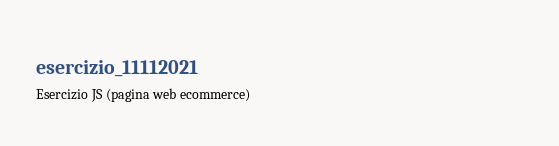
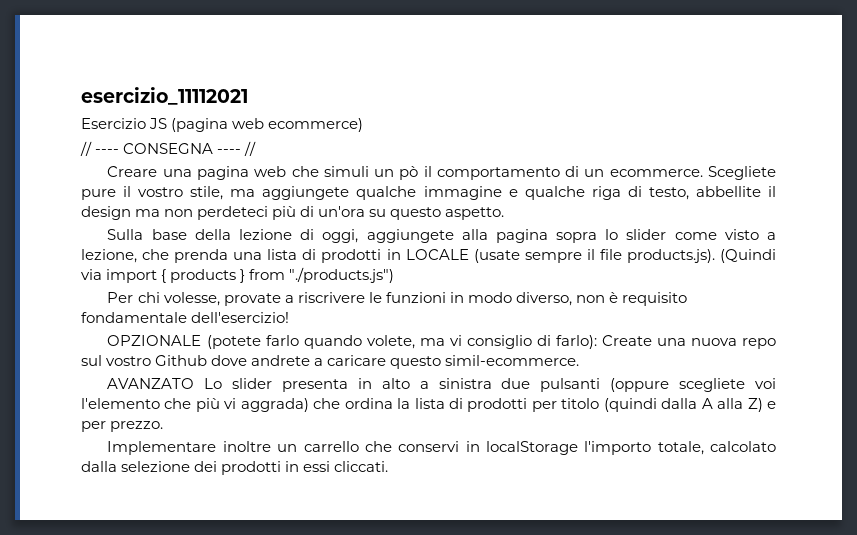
+ // ---- CONSEGNA ---- //
+ Creare una pagina web che simuli un pò il comportamento di un ecommerce. Scegliete pure il vostro stile, ma aggiungete qualche immagine e qualche riga di testo, abbellite il design ma non perdeteci più di un'ora su questo aspetto.
+ Sulla base della lezione di oggi, aggiungete alla pagina sopra lo slider come visto a lezione, che prenda una lista di prodotti in LOCALE (usate sempre il file products.js). (Quindi via import { products } from "./products.js")
+ Per chi volesse, provate a riscrivere le funzioni in modo diverso, non è requisito fondamentale dell'esercizio!
+ OPZIONALE (potete farlo quando volete, ma vi consiglio di farlo): Create una nuova repo sul vostro Github dove andrete a caricare questo simil-ecommerce.
+ AVANZATO Lo slider presenta in alto a sinistra due pulsanti (oppure scegliete voi l'elemento che più vi aggrada) che ordina la lista di prodotti per titolo (quindi dalla A alla Z) e per prezzo.
+ Implementare inoltre un carrello che conservi in localStorage l'importo totale, calcolato dalla selezione dei prodotti in essi cliccati.

